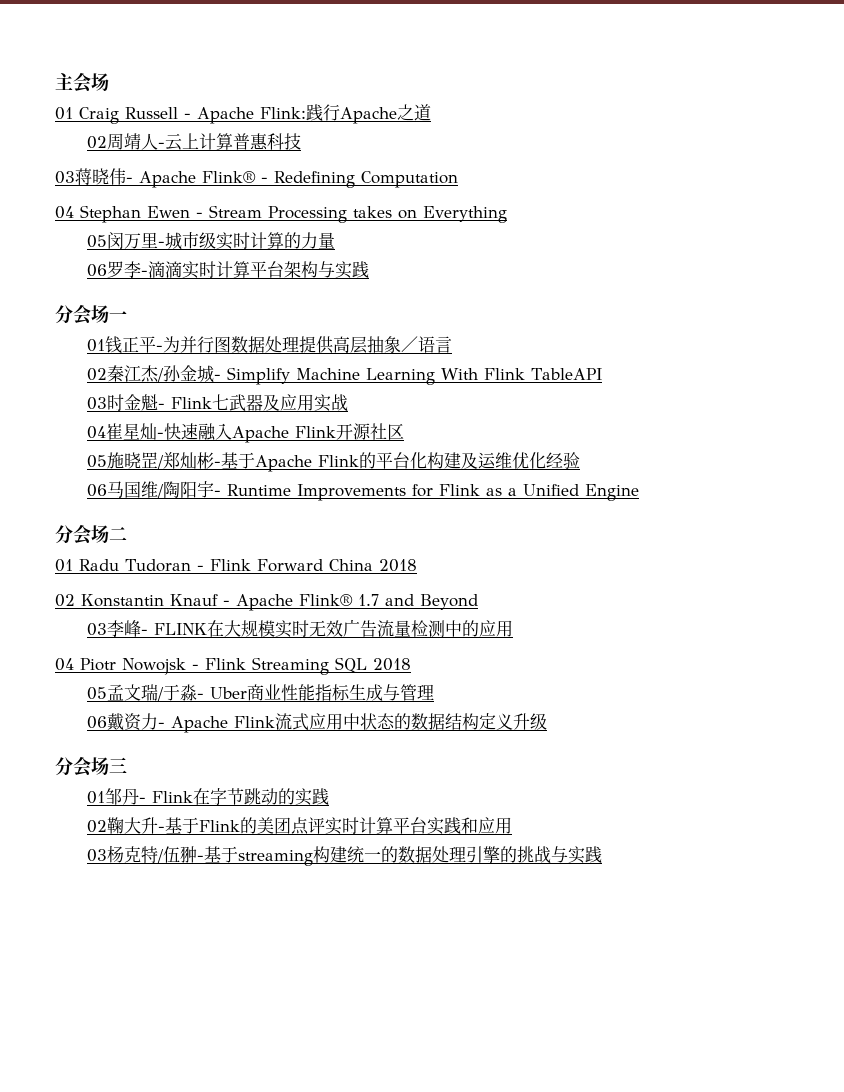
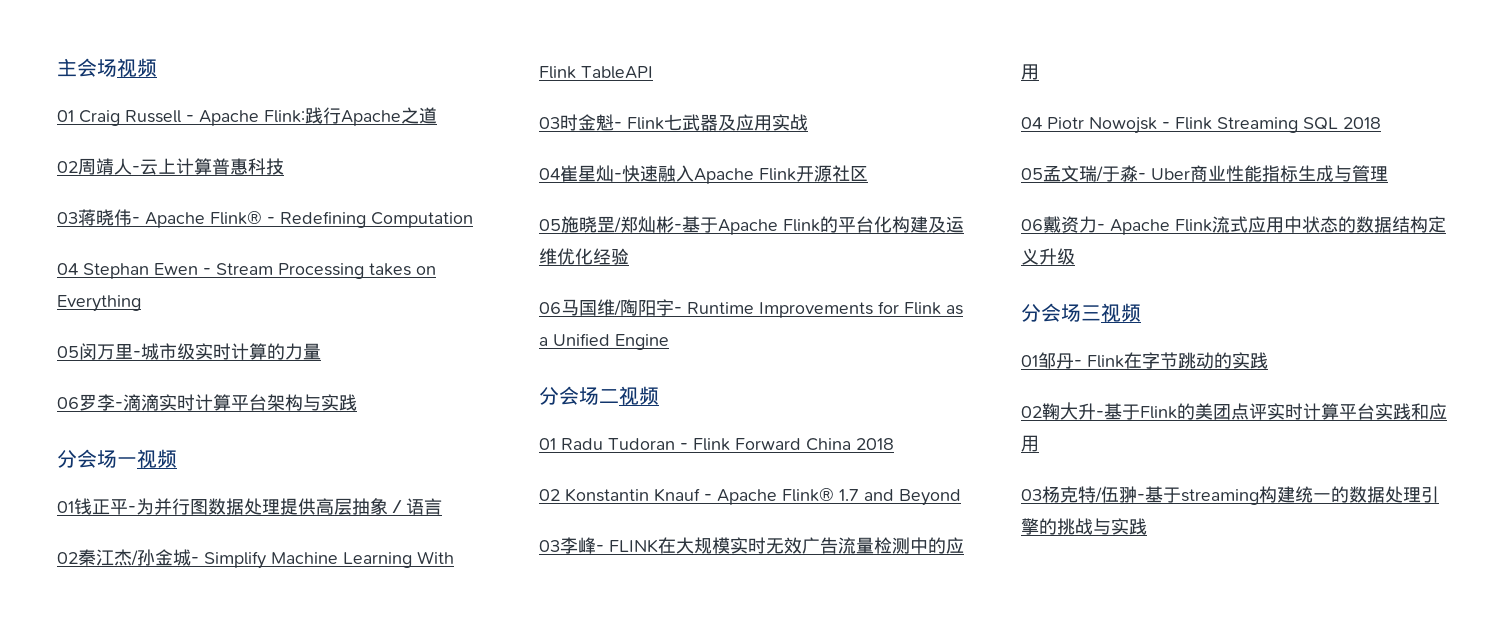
- 主会场
+ 主会场视频
- 分会场一
+ 分会场一视频
- 分会场二
+ 分会场二视频
- 分会场三
+ 分会场三视频

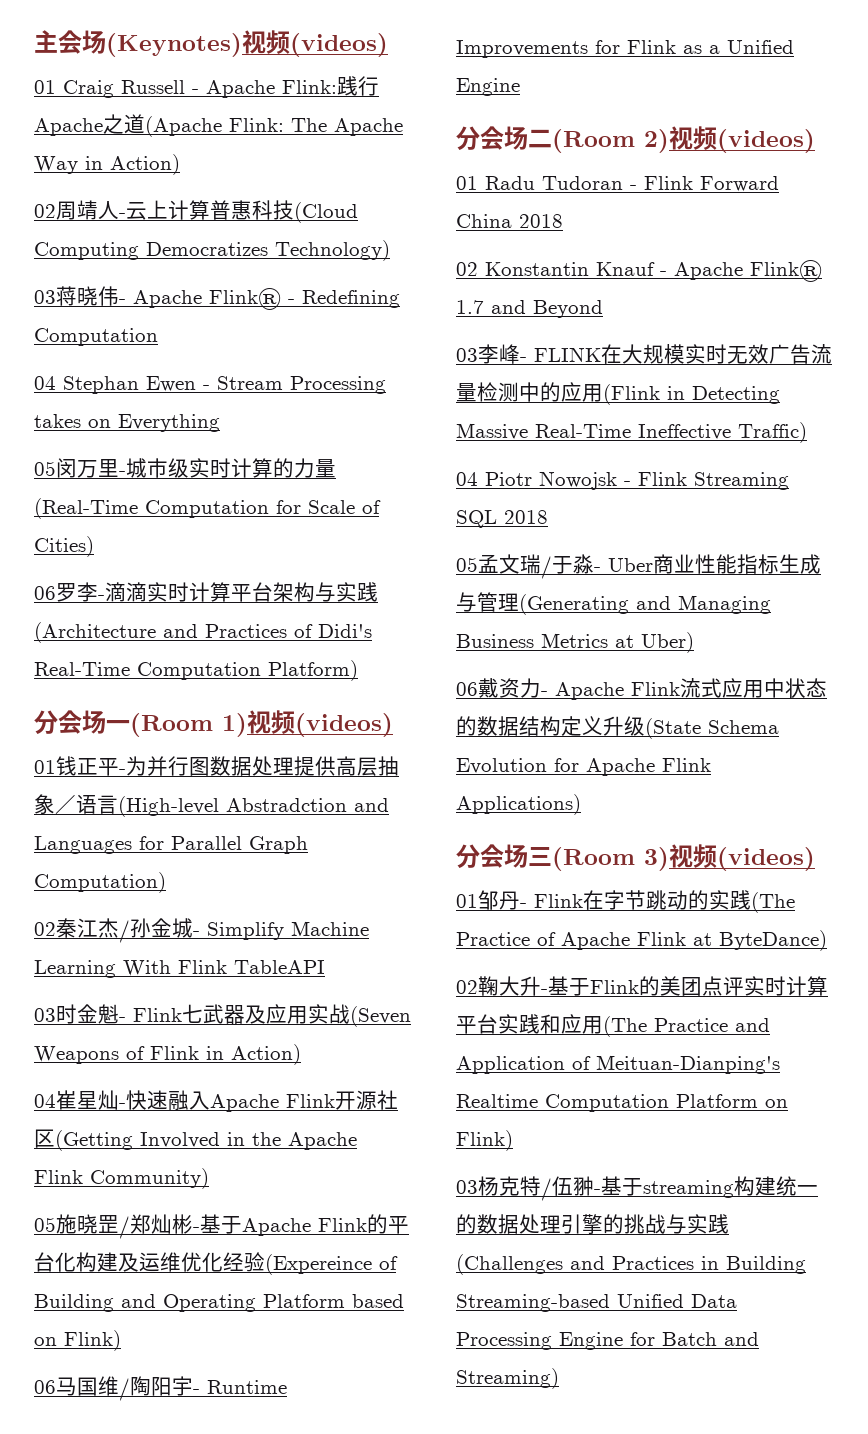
- 主会场视频
+ 主会场(Keynotes)视频(videos)
- 01 Craig Russell - Apache Flink:践行Apache之道
+ 01 Craig Russell - Apache Flink:践行Apache之道(Apache Flink: The Apache Way in Action)
- 02周靖人-云上计算普惠科技
+ 02周靖人-云上计算普惠科技(Cloud Computing Democratizes Technology)
- 05闵万里-城市级实时计算的力量
+ 05闵万里-城市级实时计算的力量(Real-Time Computation for Scale of Cities)
- 06罗李-滴滴实时计算平台架构与实践
+ 06罗李-滴滴实时计算平台架构与实践(Architecture and Practices of Didi's Real-Time Computation Platform)
- 分会场一视频
+ 分会场一(Room 1)视频(videos)
- 01钱正平-为并行图数据处理提供高层抽象／语言
+ 01钱正平-为并行图数据处理提供高层抽象／语言(High-level Abstradction and Languages for Parallel Graph Computation)
- 03时金魁- Flink七武器及应用实战
+ 03时金魁- Flink七武器及应用实战(Seven Weapons of Flink in Action)
- 04崔星灿-快速融入Apache Flink开源社区
+ 04崔星灿-快速融入Apache Flink开源社区(Getting Involved in the Apache Flink Community)
- 05施晓罡/郑灿彬-基于Apache Flink的平台化构建及运维优化经验
+ 05施晓罡/郑灿彬-基于Apache Flink的平台化构建及运维优化经验(Expereince of Building and Operating Platform based on Flink)
- 分会场二视频
+ 分会场二(Room 2)视频(videos)
- 03李峰- FLINK在大规模实时无效广告流量检测中的应用
+ 03李峰- FLINK在大规模实时无效广告流量检测中的应用(Flink in Detecting Massive Real-Time Ineffective Traffic)
- 05孟文瑞/于淼- Uber商业性能指标生成与管理
+ 05孟文瑞/于淼- Uber商业性能指标生成与管理(Generating and Managing Business Metrics at Uber)
- 06戴资力- Apache Flink流式应用中状态的数据结构定义升级
+ 06戴资力- Apache Flink流式应用中状态的数据结构定义升级(State Schema Evolution for Apache Flink Applications)
- 分会场三视频
+ 分会场三(Room 3)视频(videos)
- 01邹丹- Flink在字节跳动的实践
+ 01邹丹- Flink在字节跳动的实践(The Practice of Apache Flink at ByteDance)
- 02鞠⼤升-基于Flink的美团点评实时计算平台实践和应⽤
+ 02鞠⼤升-基于Flink的美团点评实时计算平台实践和应⽤(The Practice and Application of Meituan-Dianping's Realtime Computation Platform on Flink)
- 03杨克特/伍翀-基于streaming构建统一的数据处理引擎的挑战与实践
+ 03杨克特/伍翀-基于streaming构建统一的数据处理引擎的挑战与实践(Challenges and Practices in Building Streaming-based Unified Data Processing Engine for Batch and Streaming)

